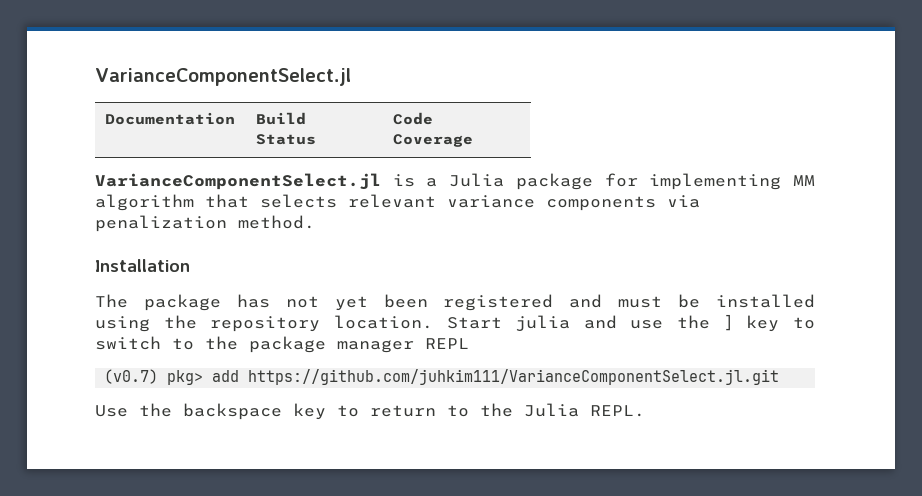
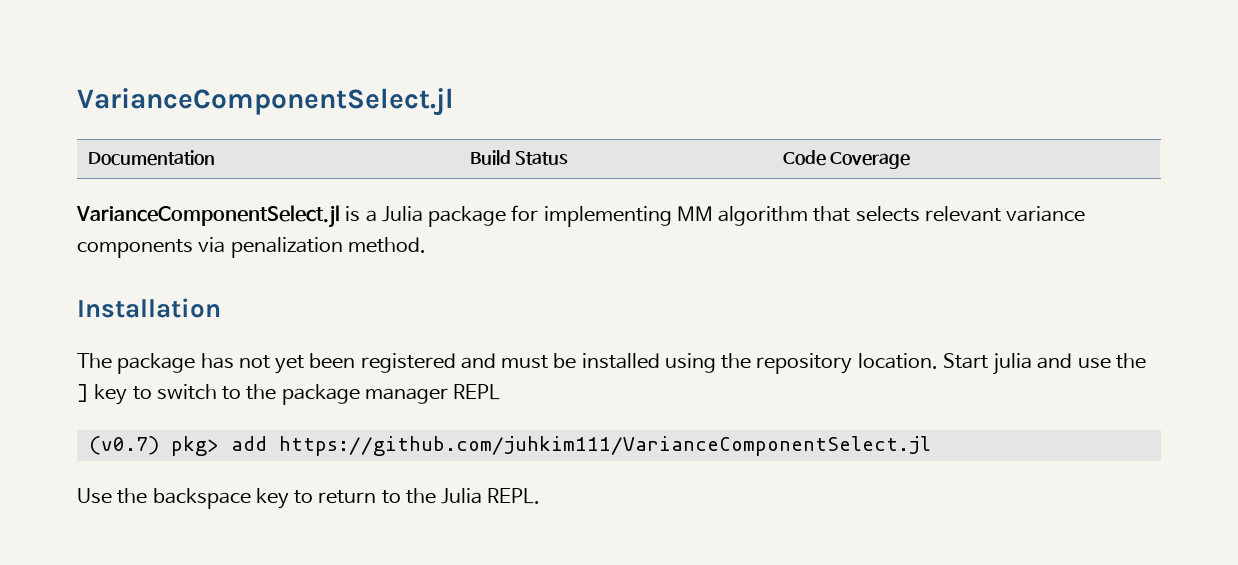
- (v0.7) pkg> add https://github.com/juhkim111/VarianceComponentSelect.jl.git
+ (v0.7) pkg> add https://github.com/juhkim111/VarianceComponentSelect.jl

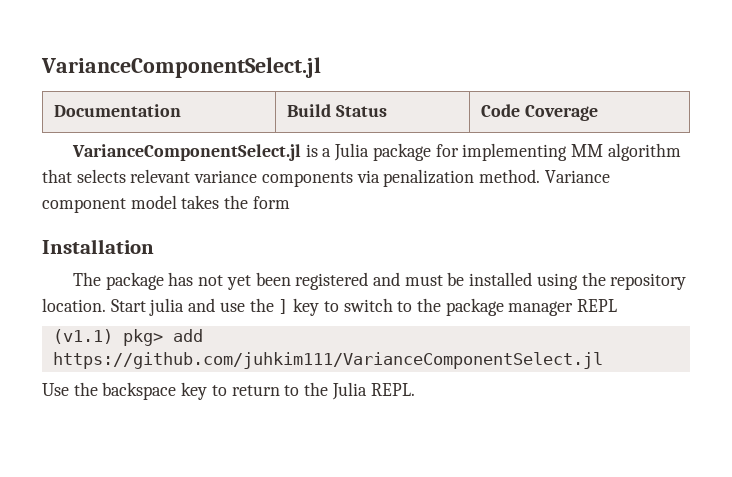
+ Variance component model takes the form
- (v0.7) pkg> add https://github.com/juhkim111/VarianceComponentSelect.jl
+ (v1.1) pkg> add https://github.com/juhkim111/VarianceComponentSelect.jl

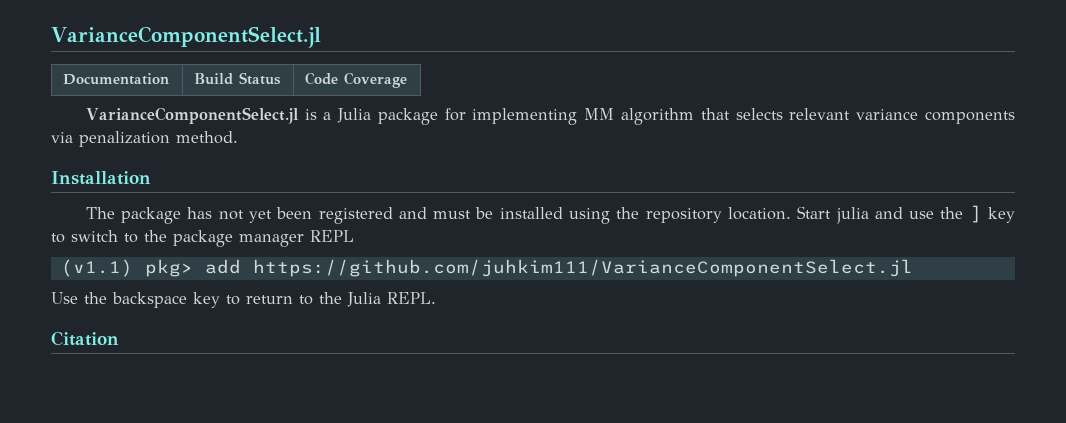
- Variance component model takes the form
+ Citation

